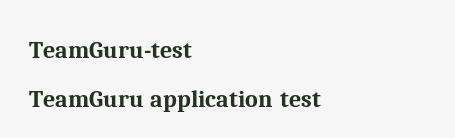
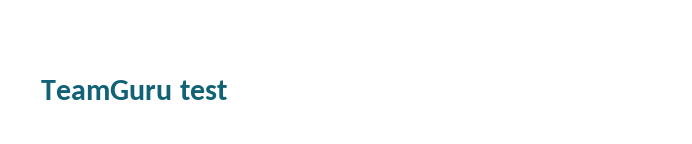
- TeamGuru-test
- TeamGuru application test
+ TeamGuru test

